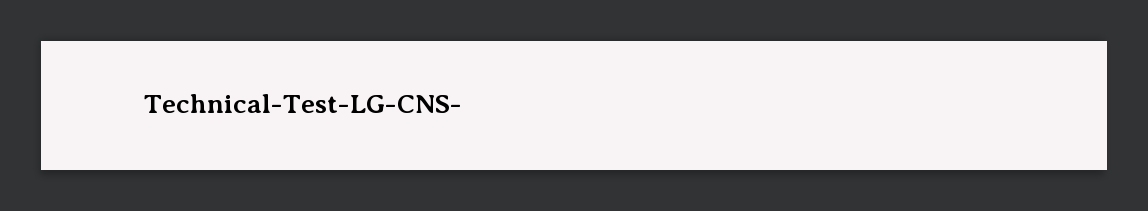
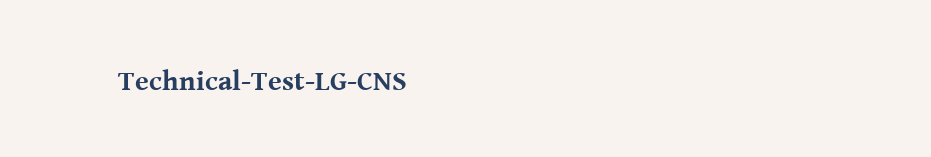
- Technical-Test-LG-CNS-
+ Technical-Test-LG-CNS

